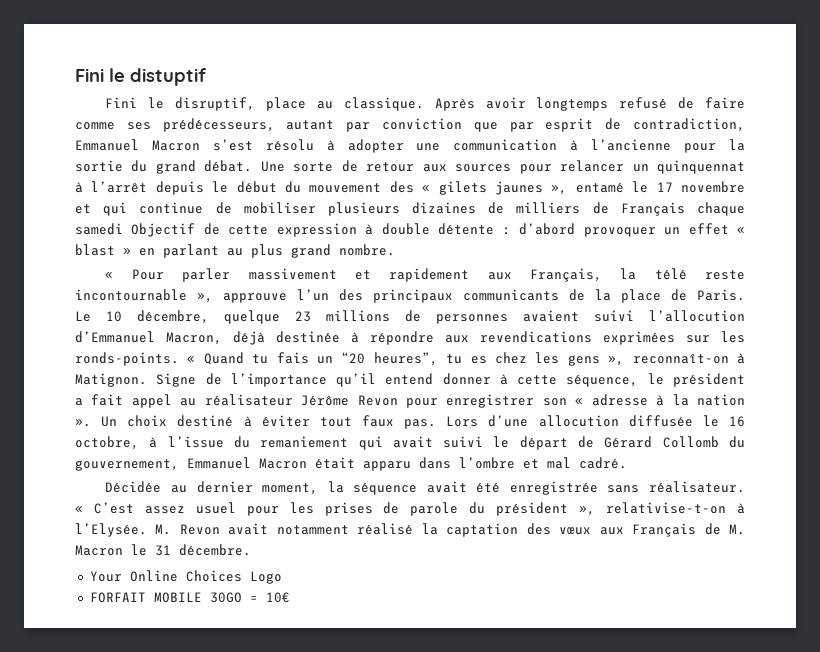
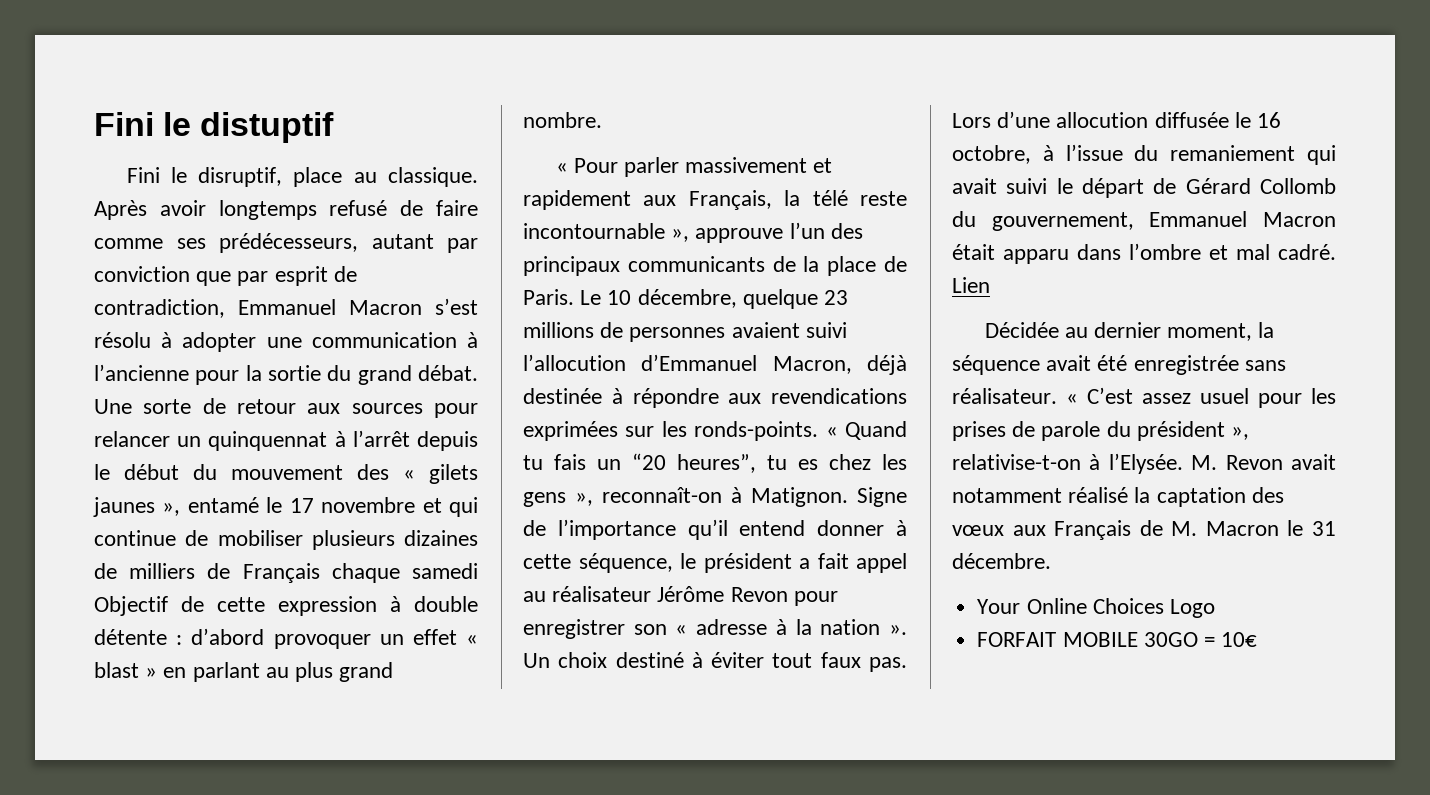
+ Lien

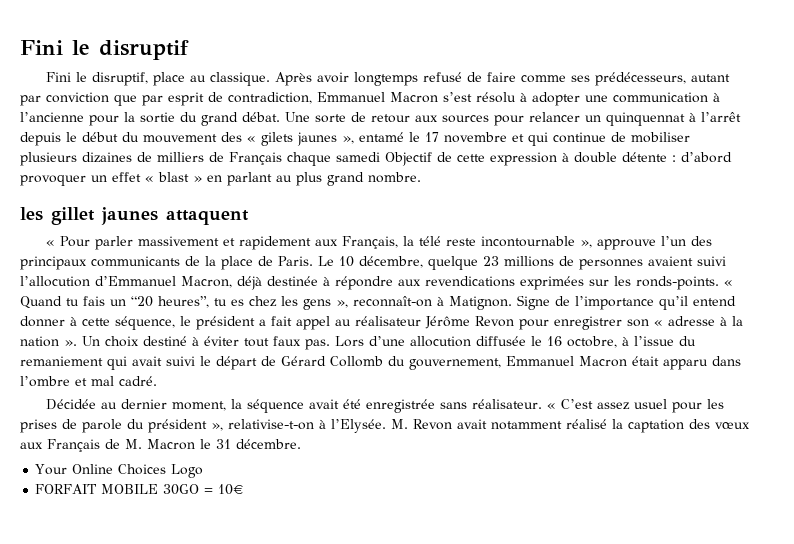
- Fini le distuptif
+ Fini le disruptif
+ les gillet jaunes attaquent
- Lien

